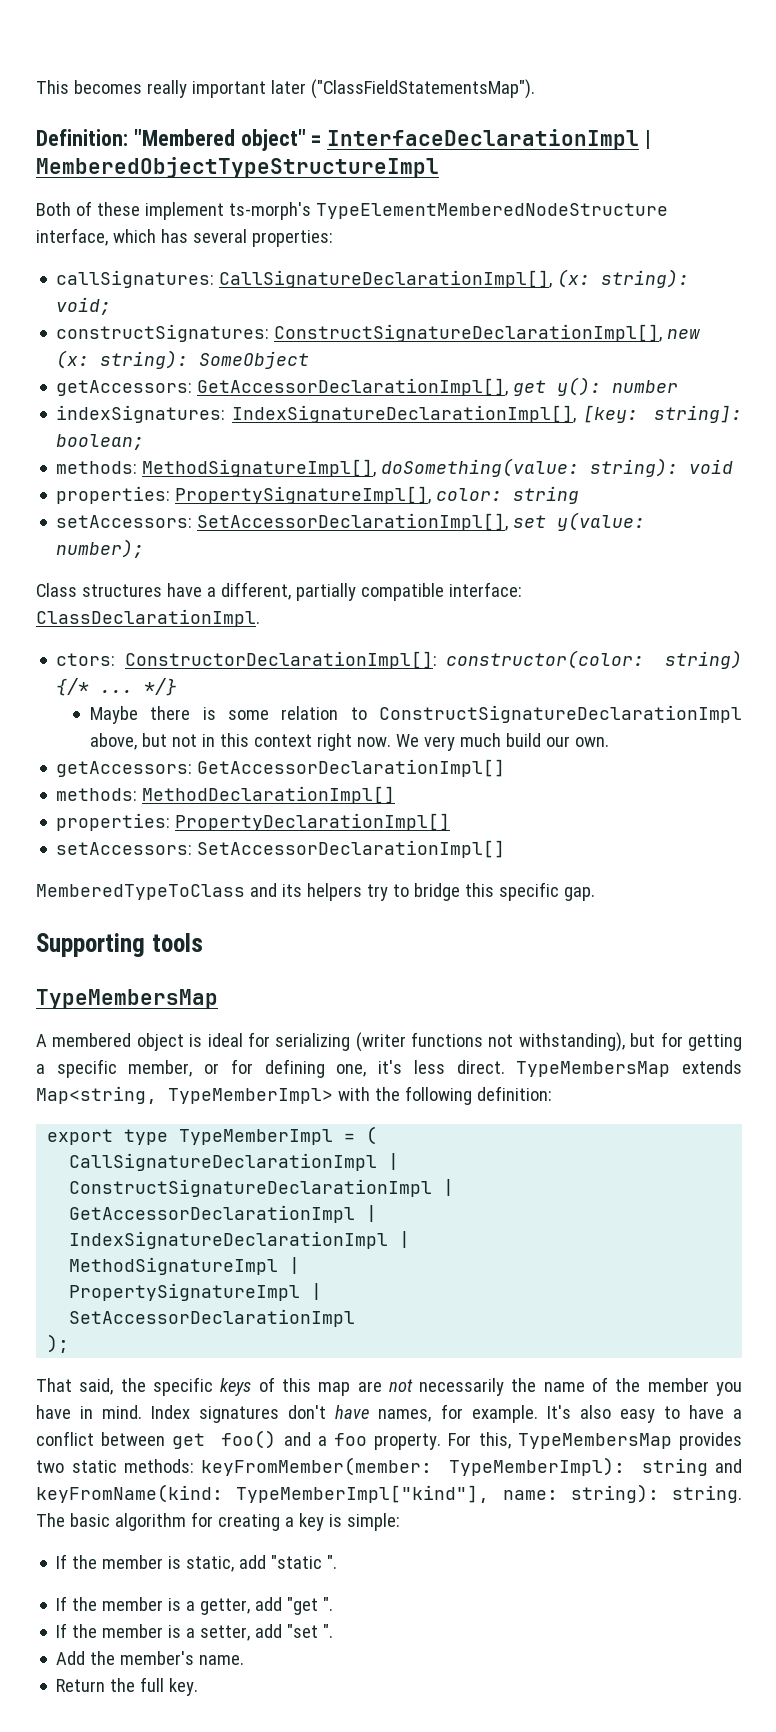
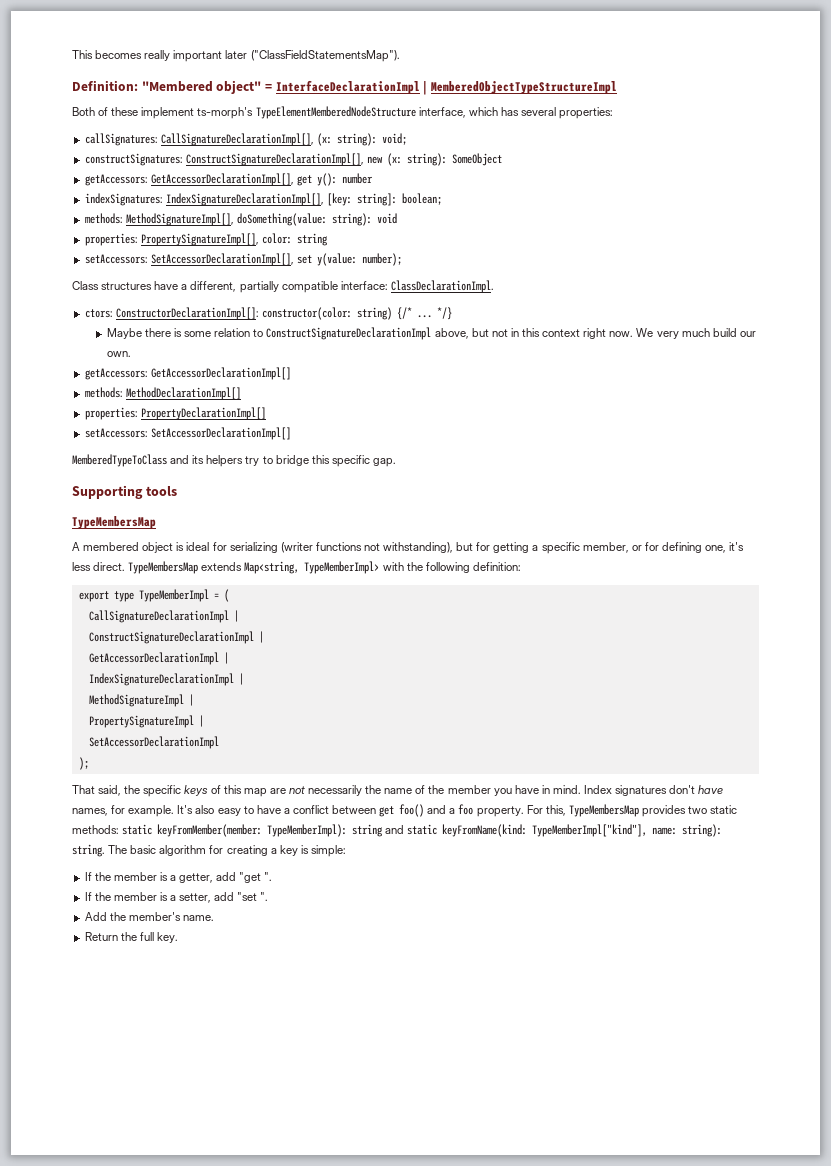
- For this, TypeMembersMap provides two static methods: keyFromMember(member: TypeMemberImpl): string and keyFromName(kind: TypeMemberImpl["kind"], name: string): string.
+ For this, TypeMembersMap provides two static methods: static keyFromMember(member: TypeMemberImpl): string and static keyFromName(kind: TypeMemberImpl["kind"], name: string): string.
- If the member is static, add "static ".

